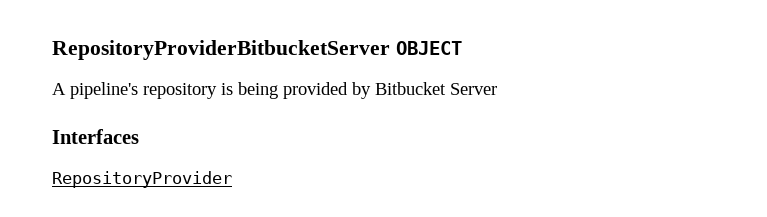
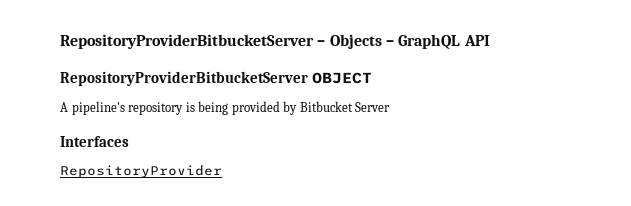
+ RepositoryProviderBitbucketServer – Objects – GraphQL API

